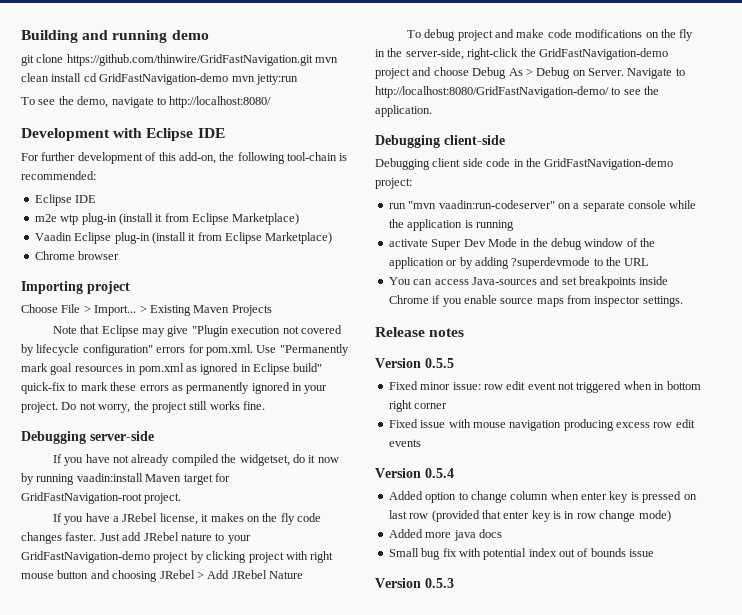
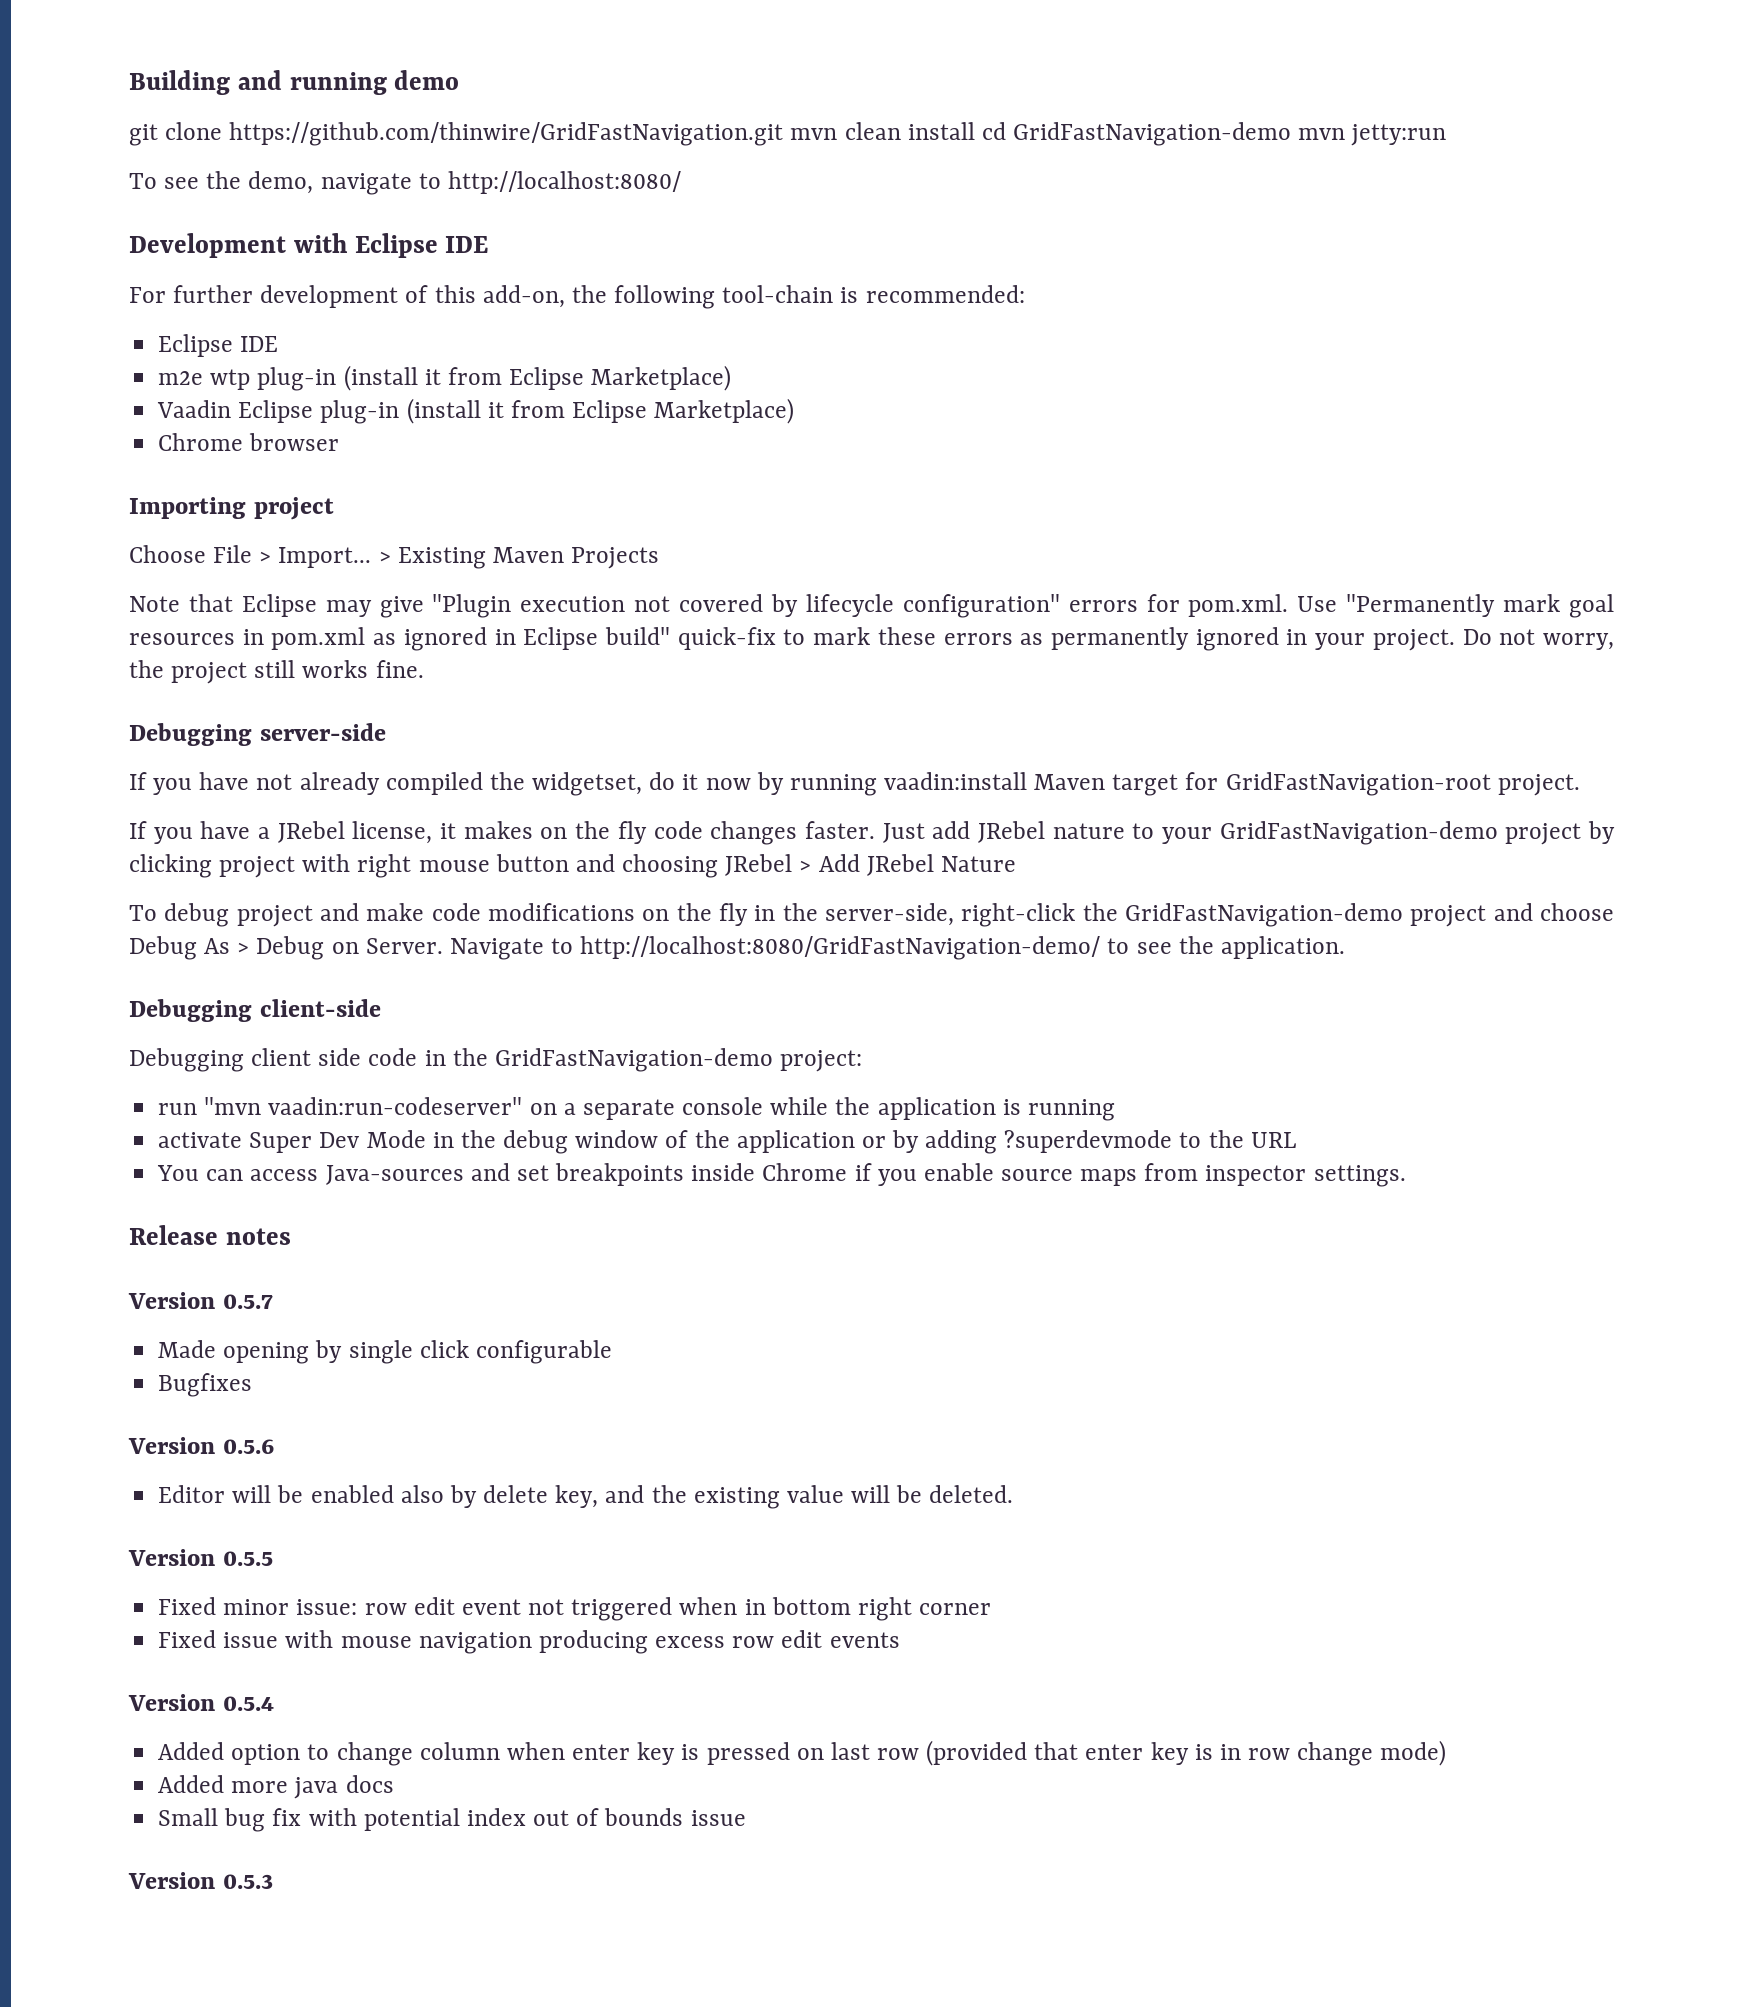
+ Version 0.5.7
+ Made opening by single click configurable
+ Bugfixes
+ Version 0.5.6
+ Editor will be enabled also by delete key, and the existing value will be deleted.

